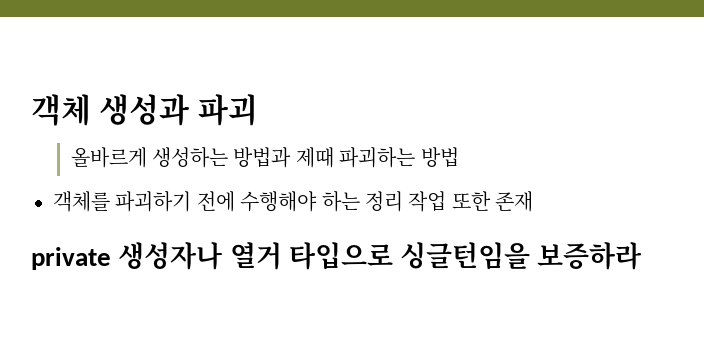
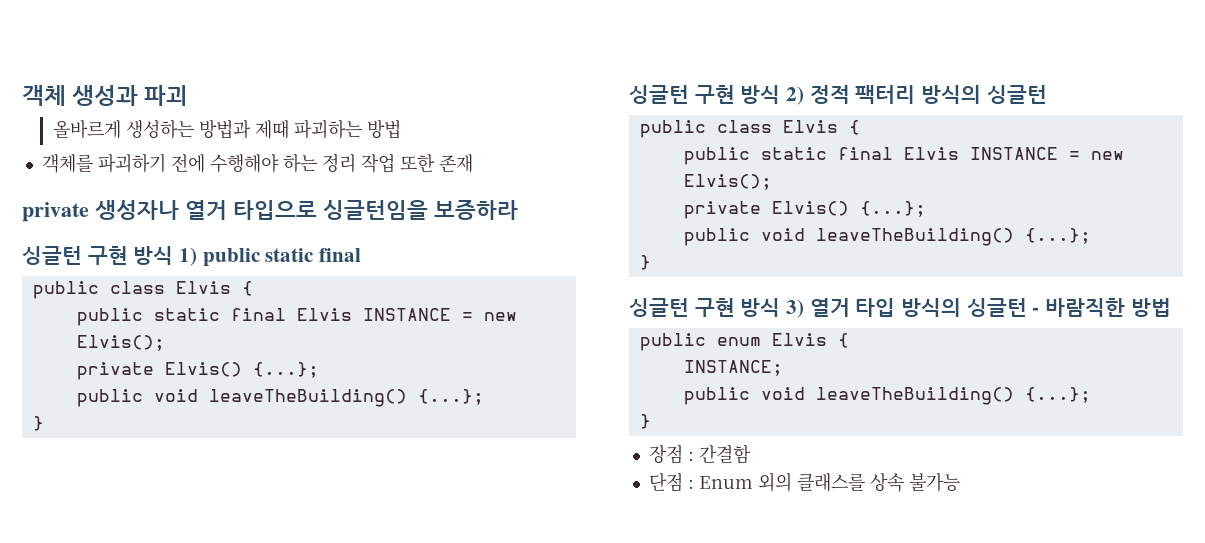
+ 싱글턴 구현 방식 1) public static final
+ public class Elvis {
+ public static final Elvis INSTANCE = new Elvis();
+ private Elvis() {...};
+ public void leaveTheBuilding() {...};
+ }
+ 싱글턴 구현 방식 2) 정적 팩터리 방식의 싱글턴
+ public class Elvis {
+ public static final Elvis INSTANCE = new Elvis();
+ private Elvis() {...};
+ public void leaveTheBuilding() {...};
+ }
+ 싱글턴 구현 방식 3) 열거 타입 방식의 싱글턴 - 바람직한 방법
+ public enum Elvis {
+ INSTANCE;
+ public void leaveTheBuilding() {...};
+ }
+ 장점 : 간결함
+ 단점 : Enum 외의 클래스를 상속 불가능

